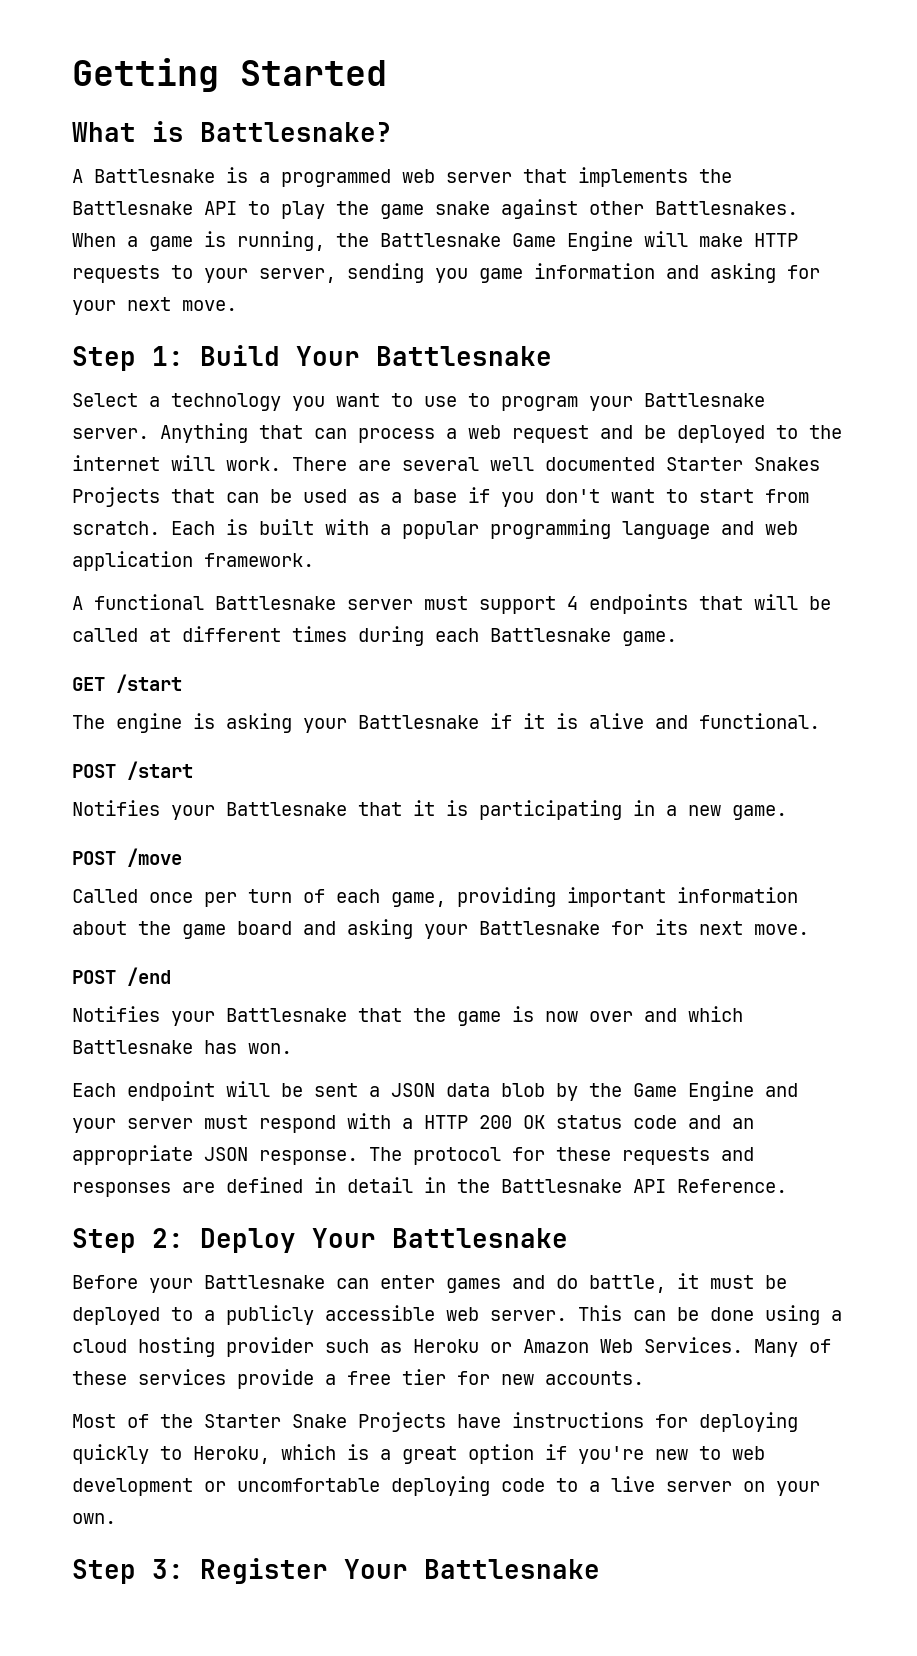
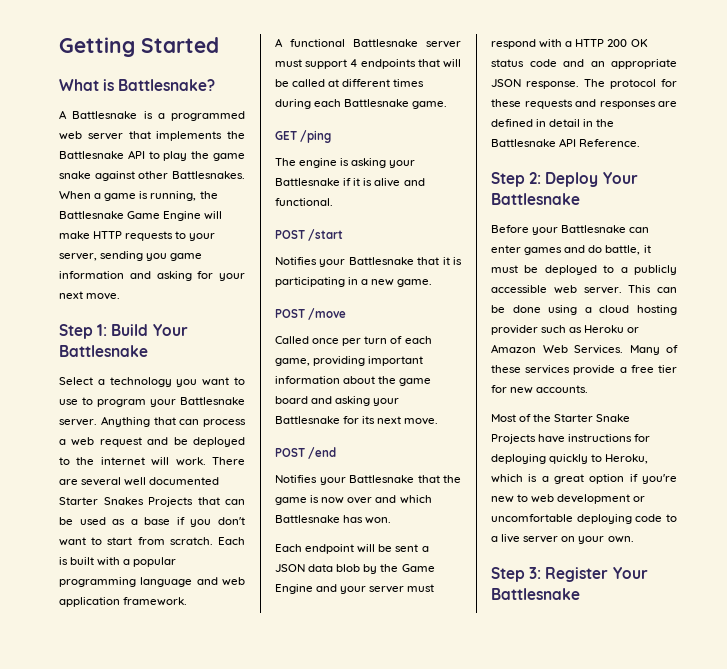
- GET /start
+ GET /ping

